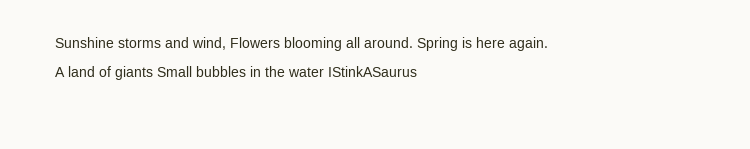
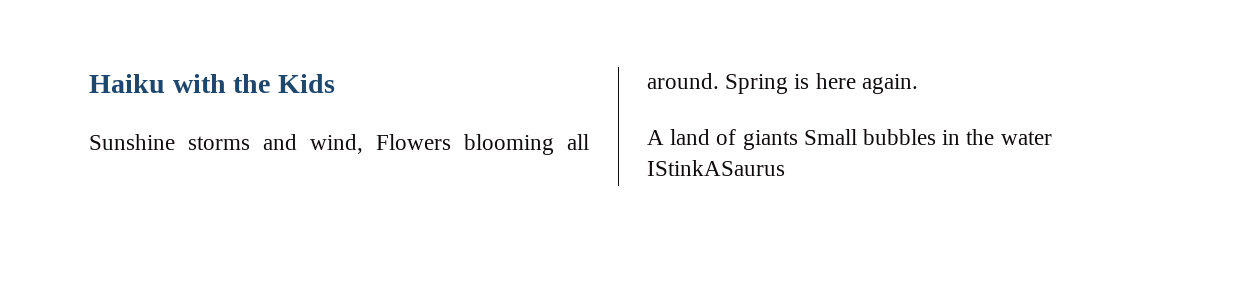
+ Haiku with the Kids

